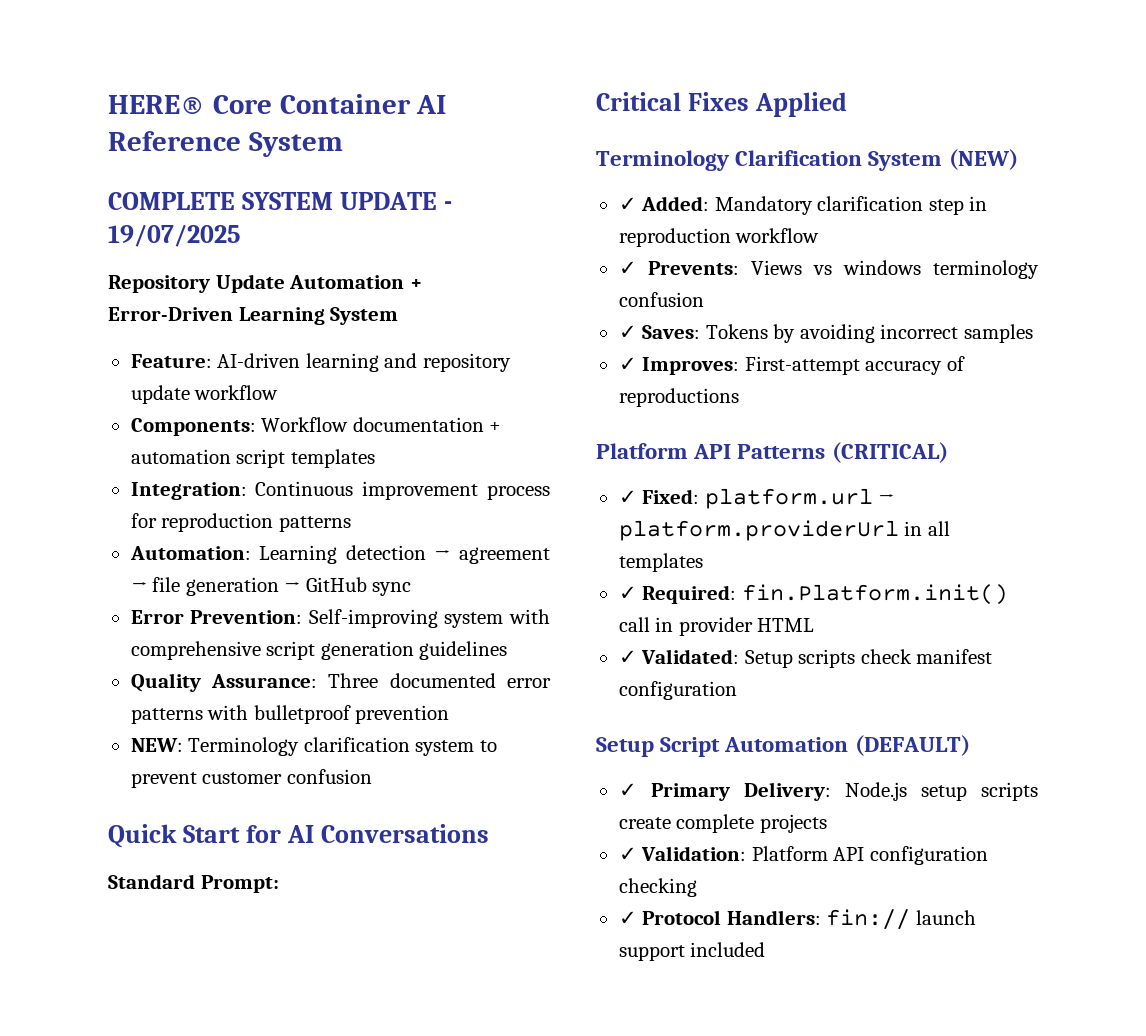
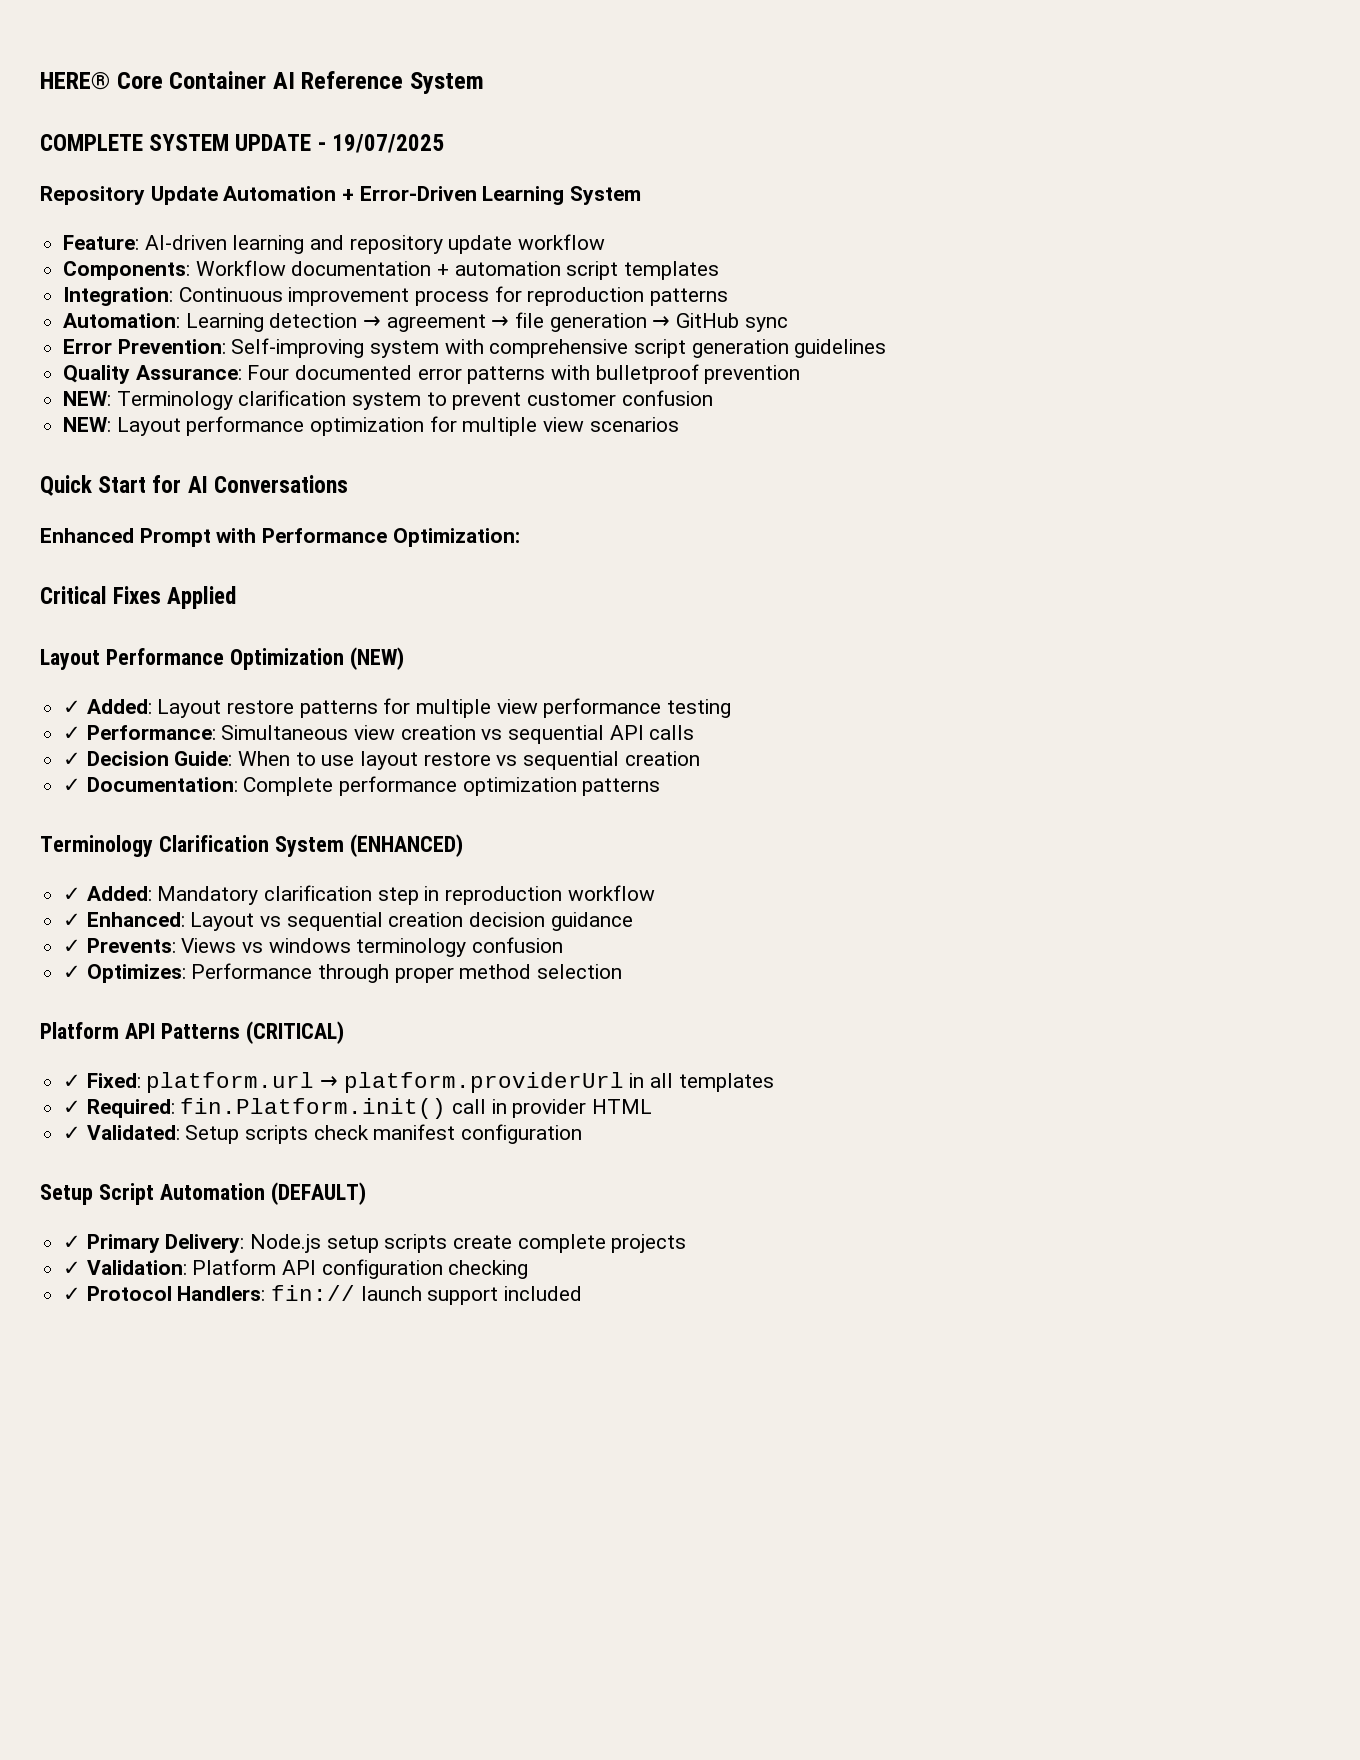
- Quality Assurance: Three documented error patterns with bulletproof prevention
+ Quality Assurance: Four documented error patterns with bulletproof prevention
+ NEW: Layout performance optimization for multiple view scenarios
- Standard Prompt:
+ Enhanced Prompt with Performance Optimization:
  Critical Fixes Applied
+ Layout Performance Optimization (NEW)
+ ✓ Added: Layout restore patterns for multiple view performance testing
+ ✓ Performance: Simultaneous view creation vs sequential API calls
+ ✓ Decision Guide: When to use layout restore vs sequential creation
+ ✓ Documentation: Complete performance optimization patterns
- Terminology Clarification System (NEW)
+ Terminology Clarification System (ENHANCED)
+ ✓ Enhanced: Layout vs sequential creation decision guidance
- ✓ Saves: Tokens by avoiding incorrect samples
- ✓ Improves: First-attempt accuracy of reproductions
+ ✓ Optimizes: Performance through proper method selection

